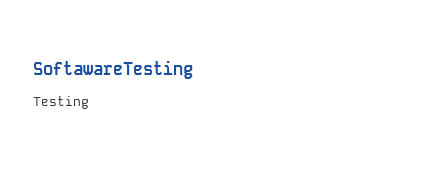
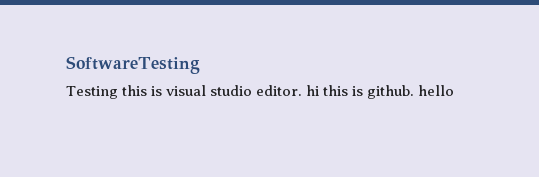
- SoftawareTesting
+ SoftwareTesting
- Testing
+ Testing this is visual studio editor. hi this is github. hello

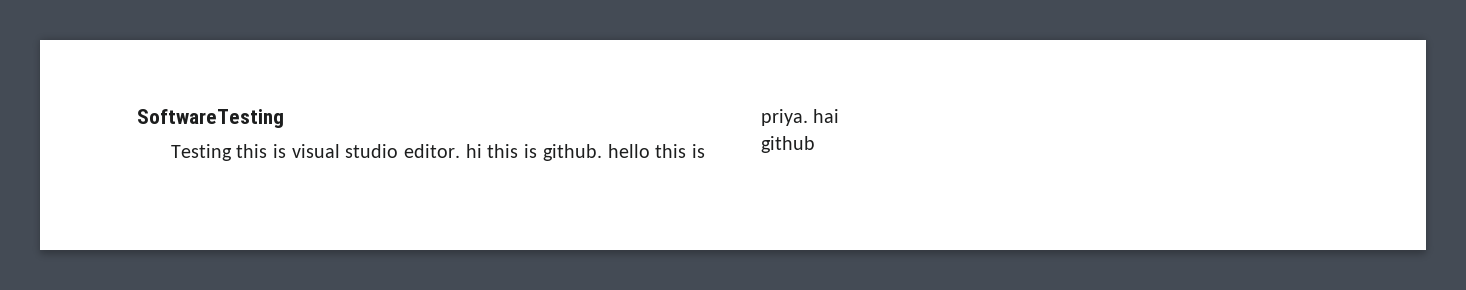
- Testing this is visual studio editor. hi this is github. hello
+ Testing this is visual studio editor. hi this is github. hello this is priya. hai
+ github

